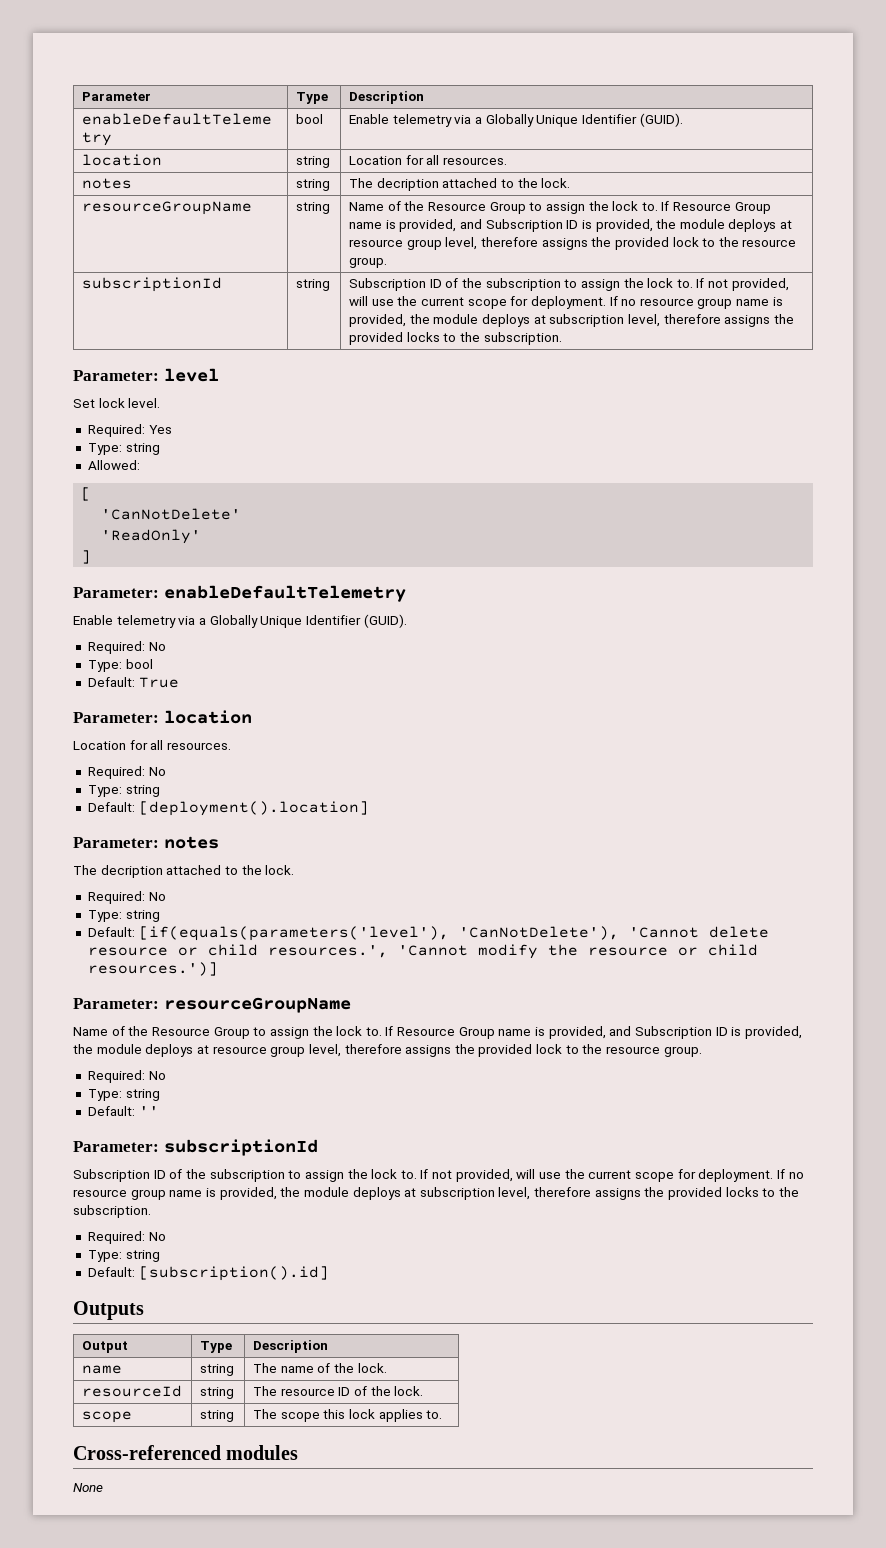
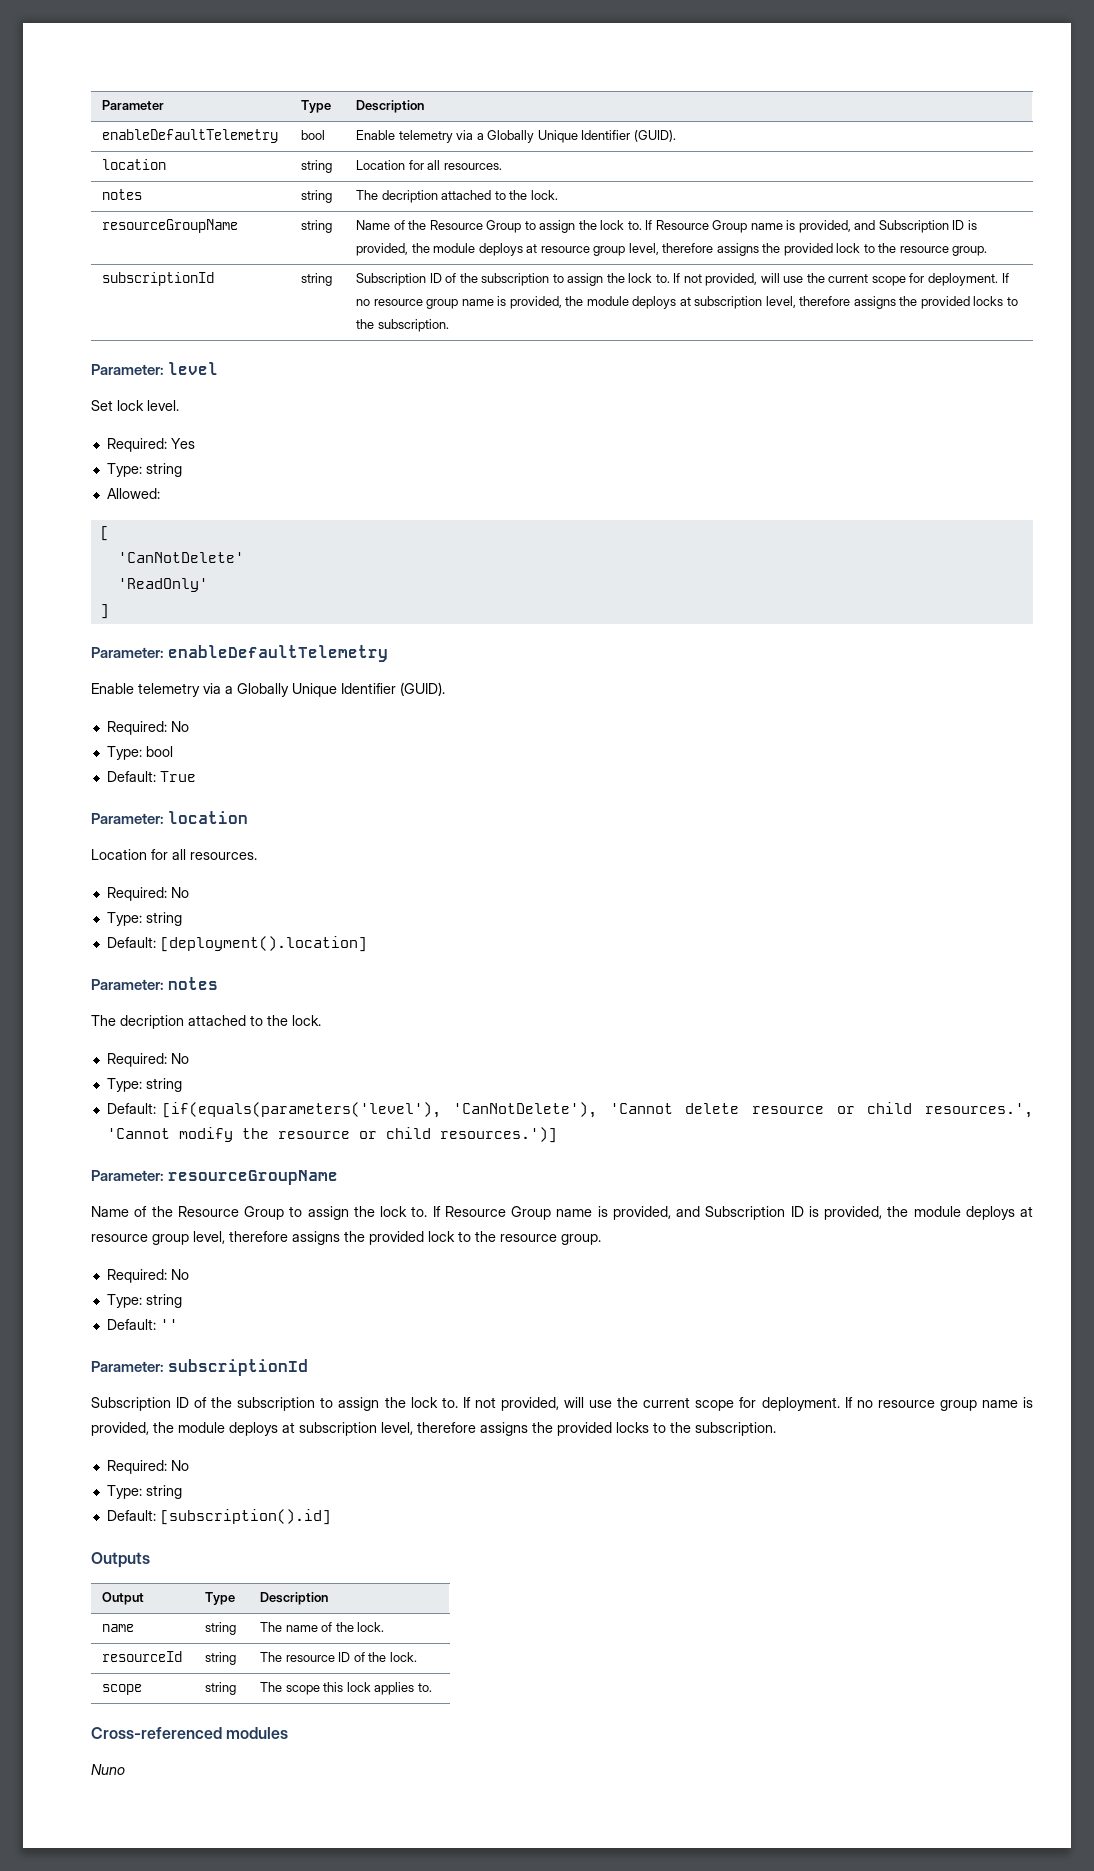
- None
+ Nuno

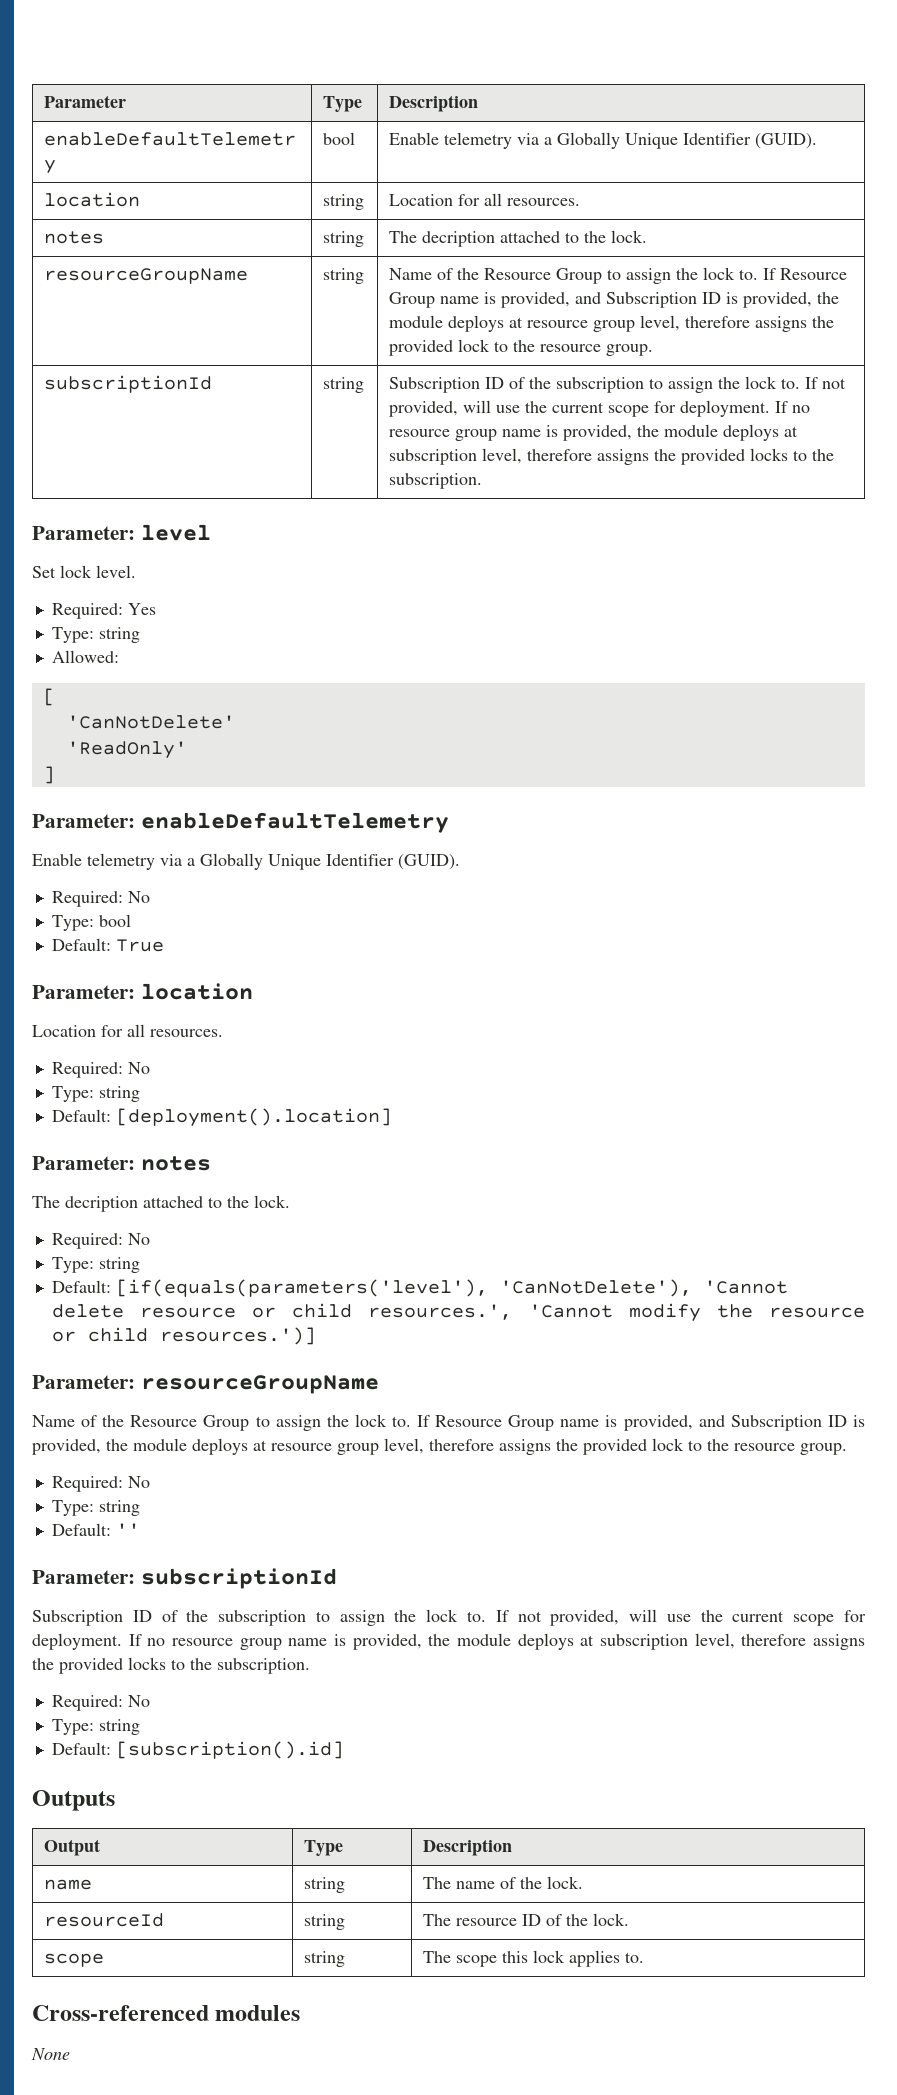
- Nuno
+ None

